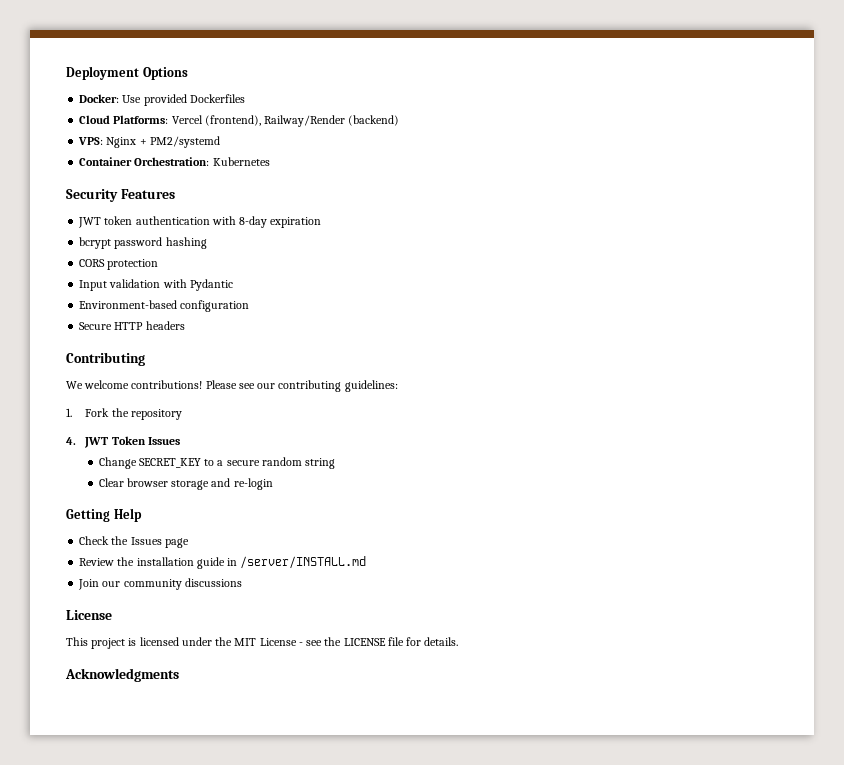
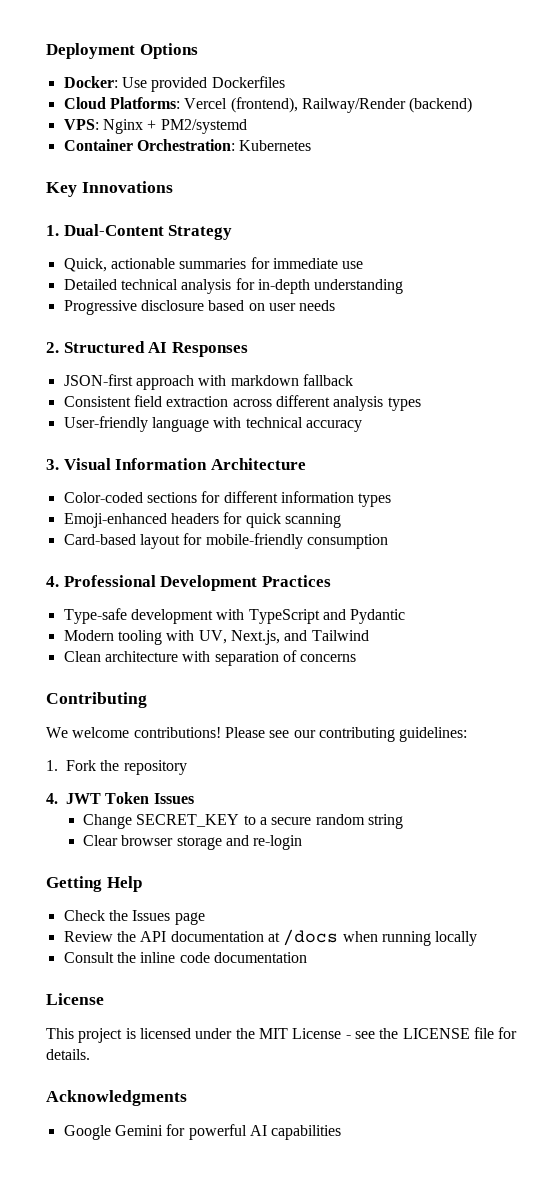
- Security Features
- JWT token authentication with 8-day expiration
- bcrypt password hashing
- CORS protection
- Input validation with Pydantic
- Environment-based configuration
- Secure HTTP headers
+ Key Innovations
+ 1. Dual-Content Strategy
+ Quick, actionable summaries for immediate use
+ Detailed technical analysis for in-depth understanding
+ Progressive disclosure based on user needs
+ 2. Structured AI Responses
+ JSON-first approach with markdown fallback
+ Consistent field extraction across different analysis types
+ User-friendly language with technical accuracy
+ 3. Visual Information Architecture
+ Color-coded sections for different information types
+ Emoji-enhanced headers for quick scanning
+ Card-based layout for mobile-friendly consumption
+ 4. Professional Development Practices
+ Type-safe development with TypeScript and Pydantic
+ Modern tooling with UV, Next.js, and Tailwind
+ Clean architecture with separation of concerns
- Review the installation guide in /server/INSTALL.md
- Join our community discussions
+ Review the API documentation at /docs when running locally
+ Consult the inline code documentation
+ Google Gemini for powerful AI capabilities

